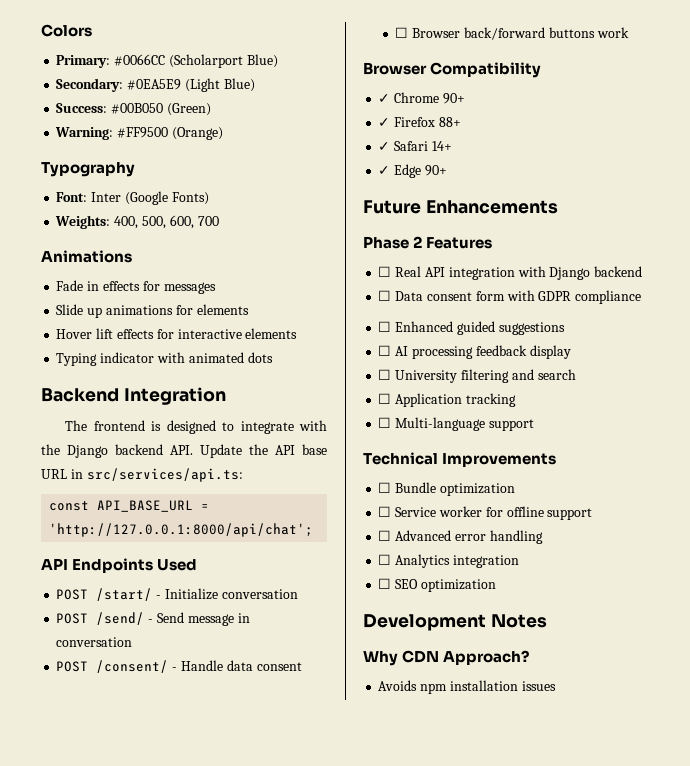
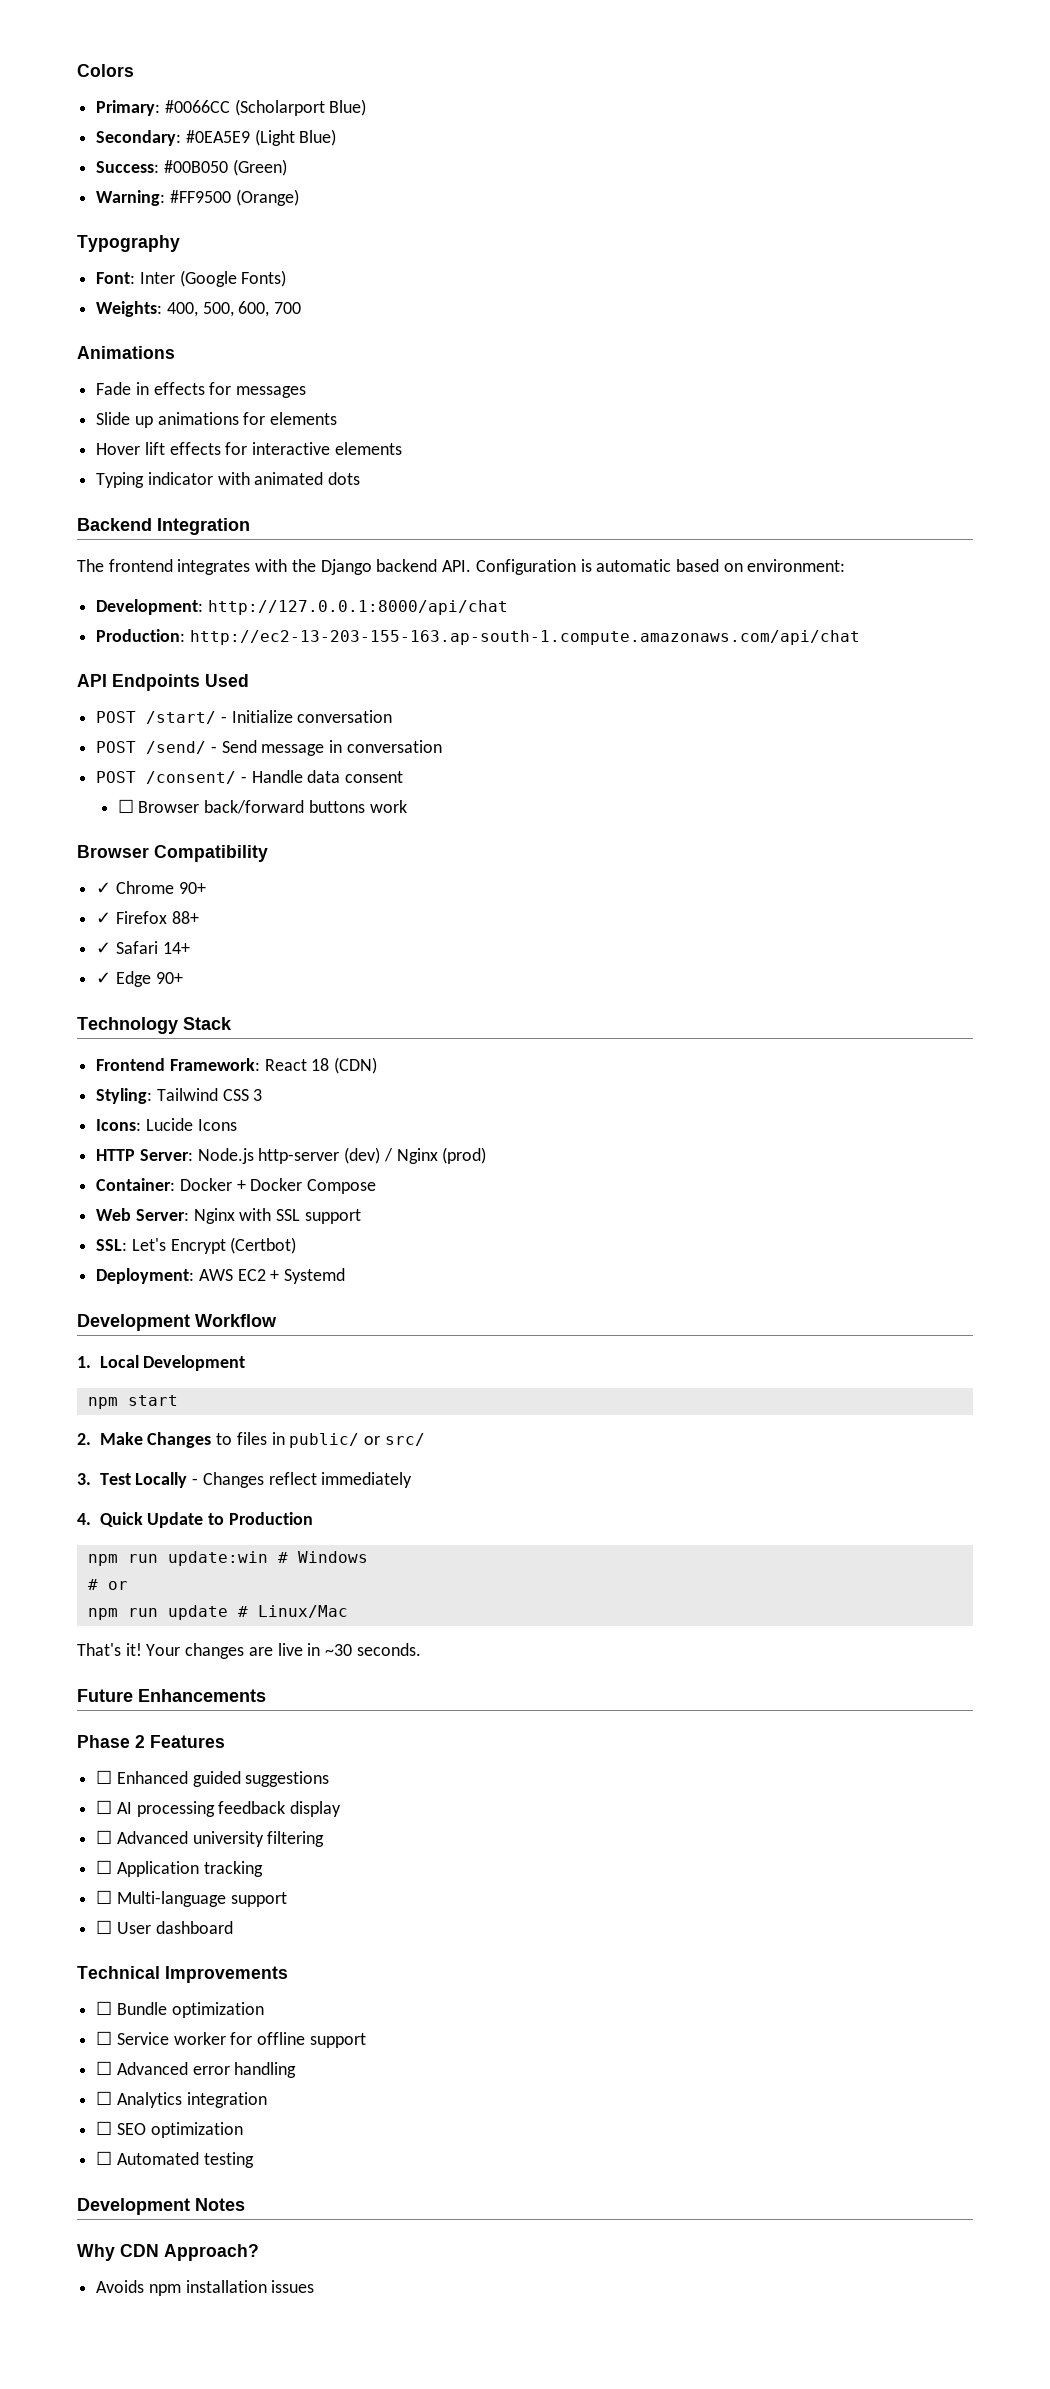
- The frontend is designed to integrate with the Django backend API. Update the API base URL in src/services/api.ts:
- const API_BASE_URL = 'http://127.0.0.1:8000/api/chat';
+ The frontend integrates with the Django backend API. Configuration is automatic based on environment:
+ Development: http://127.0.0.1:8000/api/chat
+ Production: http://ec2-13-203-155-163.ap-south-1.compute.amazonaws.com/api/chat
+ Technology Stack
+ Frontend Framework: React 18 (CDN)
+ Styling: Tailwind CSS 3
+ Icons: Lucide Icons
+ HTTP Server: Node.js http-server (dev) / Nginx (prod)
+ Container: Docker + Docker Compose
+ Web Server: Nginx with SSL support
+ SSL: Let's Encrypt (Certbot)
+ Deployment: AWS EC2 + Systemd
+ Development Workflow
+ 1. Local Development
+ npm start
+ 2. Make Changes to files in public/ or src/
+ 3. Test Locally - Changes reflect immediately
+ 4. Quick Update to Production
+ npm run update:win # Windows
+ # or
+ npm run update # Linux/Mac
+ That's it! Your changes are live in ~30 seconds.
- ☐ Real API integration with Django backend
- ☐ Data consent form with GDPR compliance
- ☐ University filtering and search
+ ☐ Advanced university filtering
+ ☐ User dashboard
+ ☐ Automated testing

